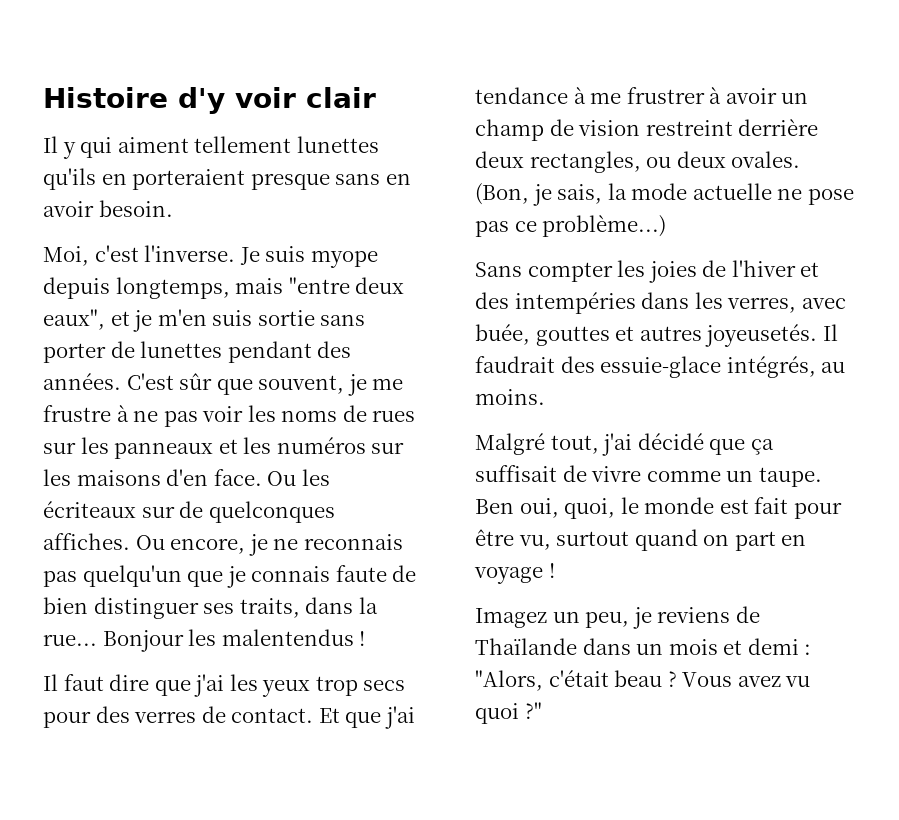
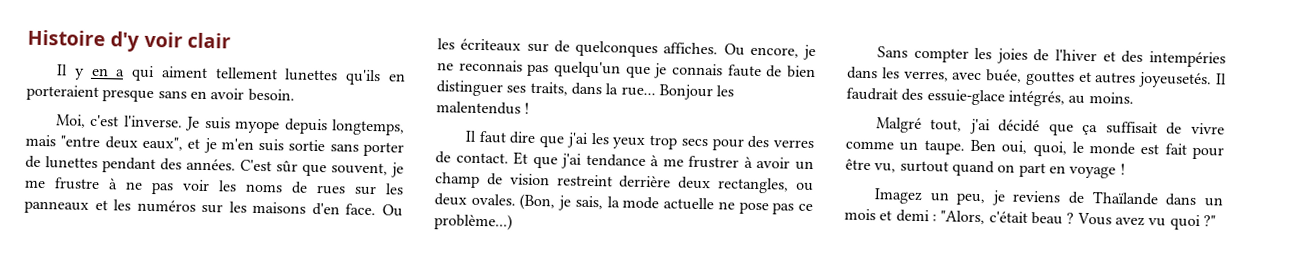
- Il y qui aiment tellement lunettes qu'ils en porteraient presque sans en avoir besoin.
+ Il y en a qui aiment tellement lunettes qu'ils en porteraient presque sans en avoir besoin.

